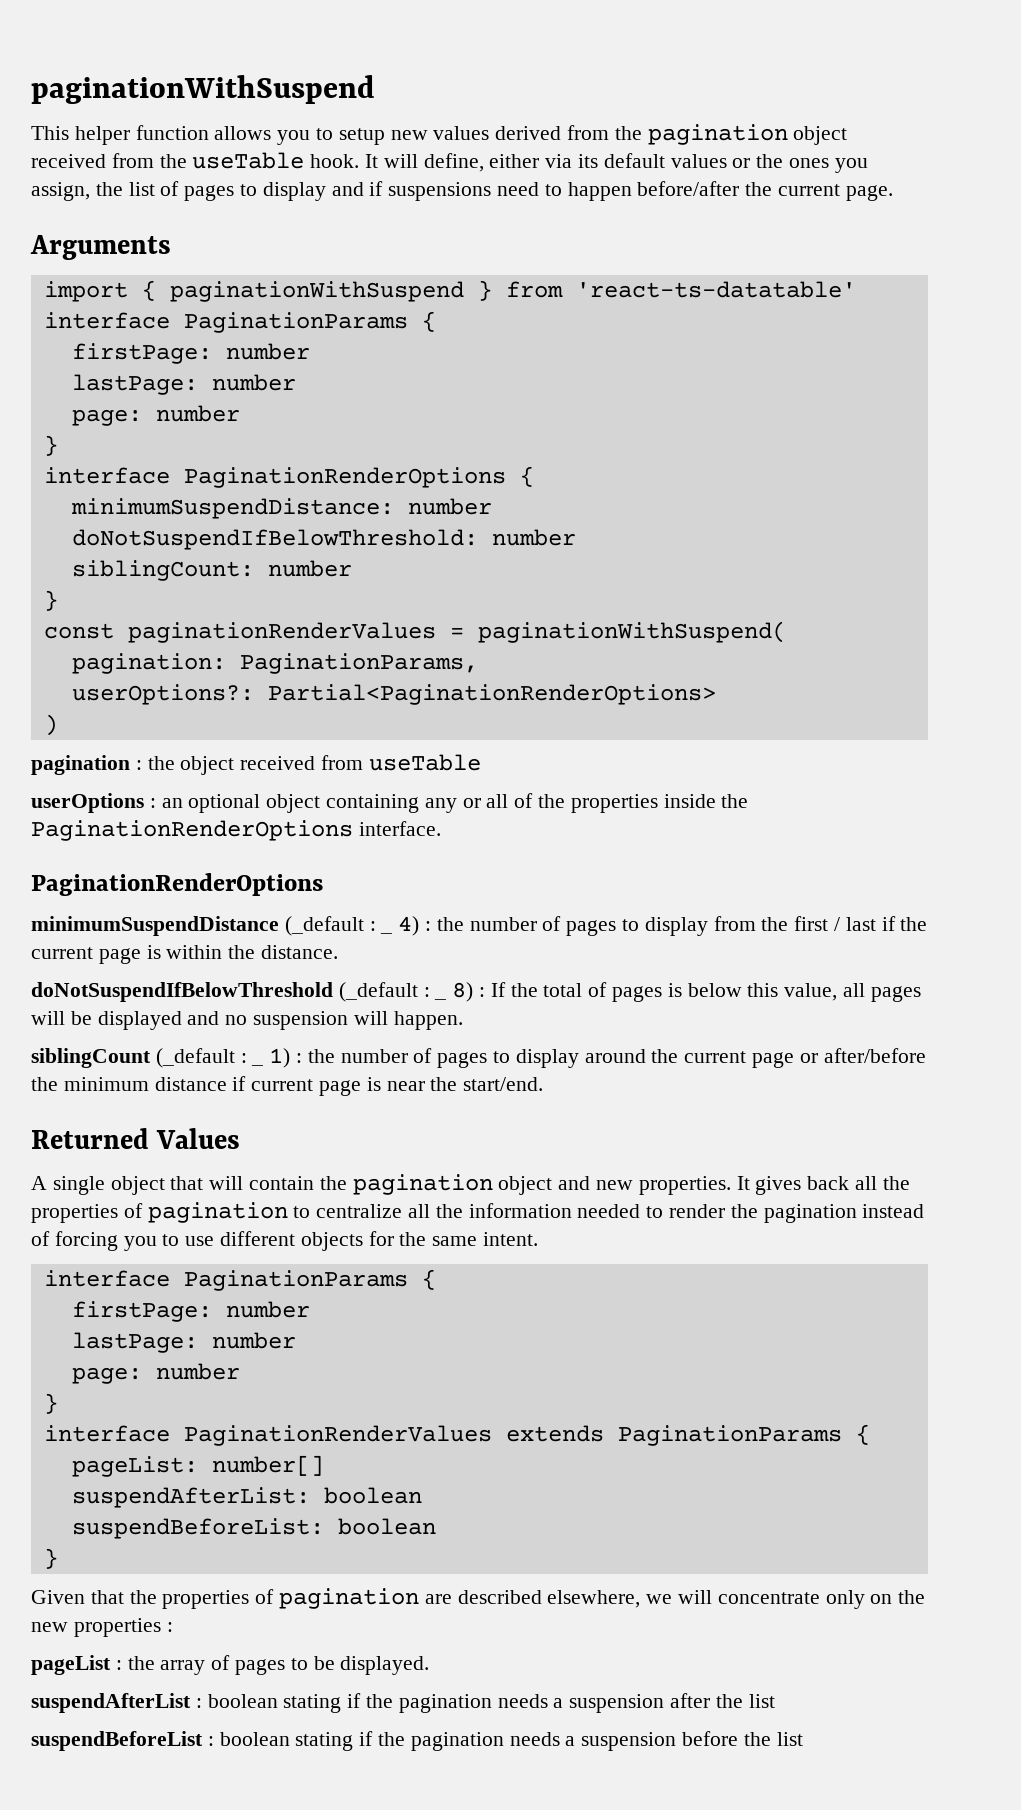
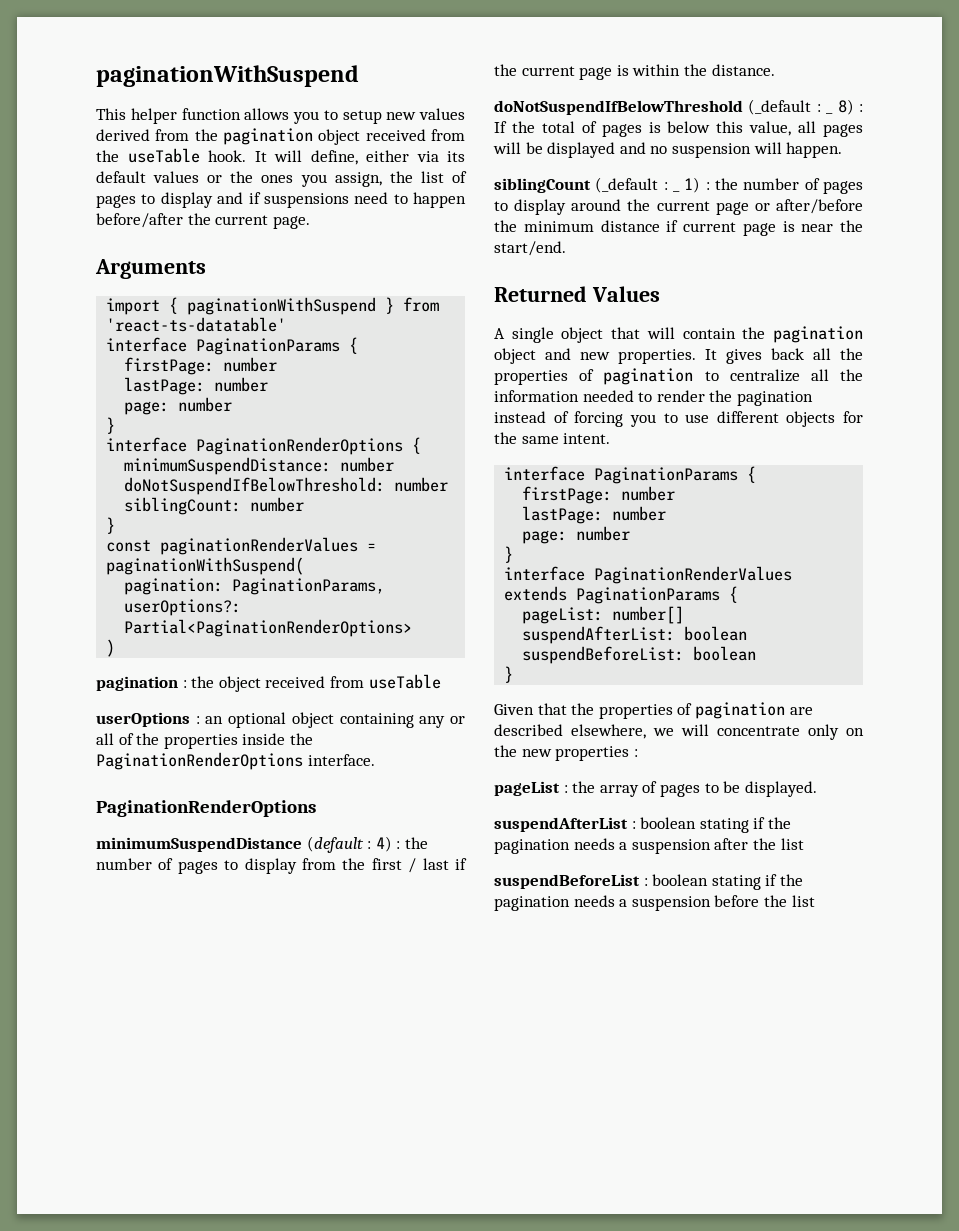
- minimumSuspendDistance (_default : _ 4) : the number of pages to display from the first / last if the current page is within the distance.
+ minimumSuspendDistance (default : 4) : the number of pages to display from the first / last if the current page is within the distance.

